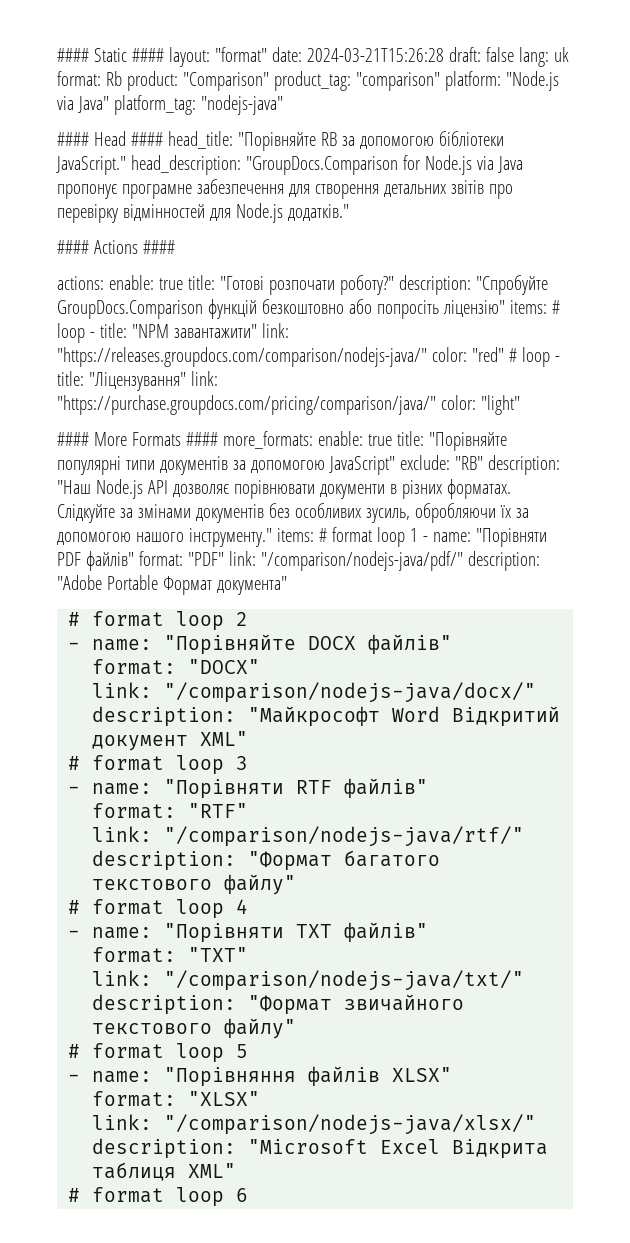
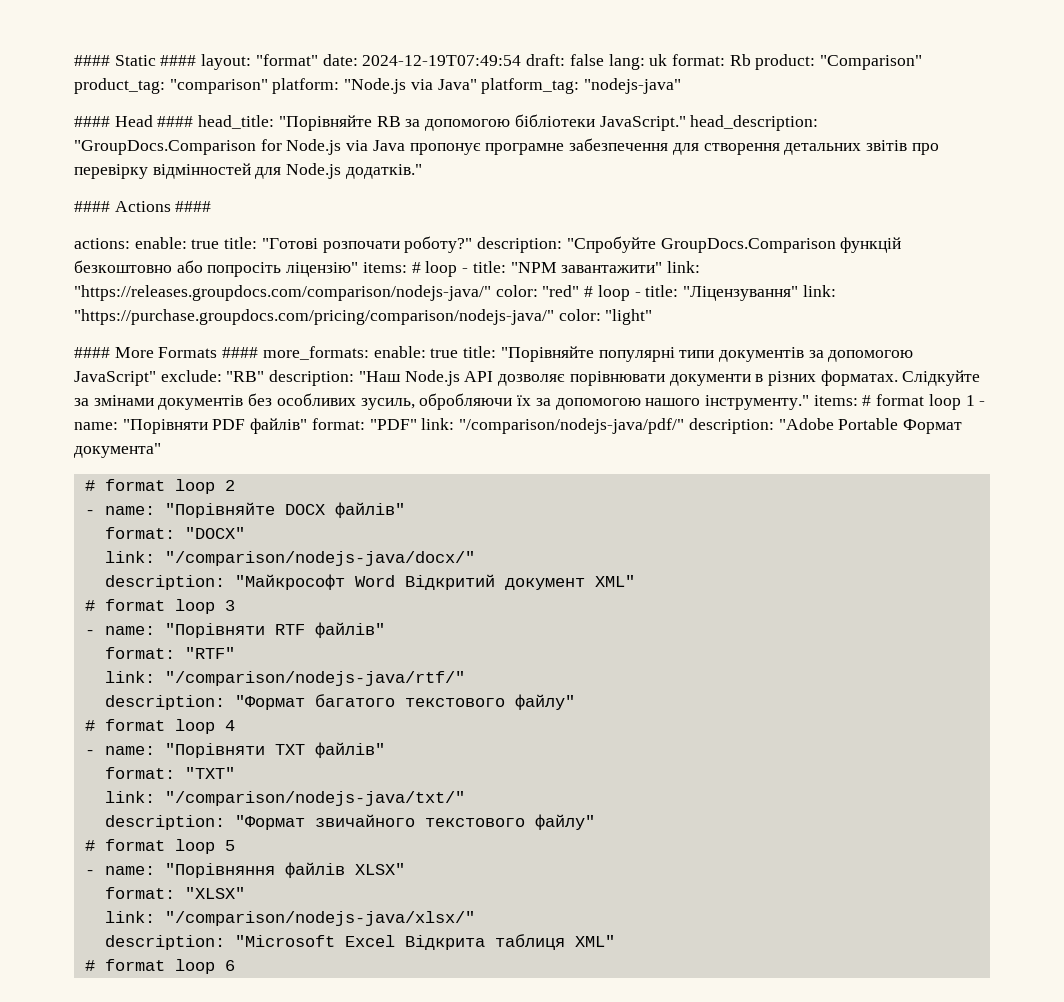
- #### Static #### layout: "format" date: 2024-03-21T15:26:28 draft: false lang: uk format: Rb product: "Comparison" product_tag: "comparison" platform: "Node.js via Java" platform_tag: "nodejs-java"
+ #### Static #### layout: "format" date: 2024-12-19T07:49:54 draft: false lang: uk format: Rb product: "Comparison" product_tag: "comparison" platform: "Node.js via Java" platform_tag: "nodejs-java"
- actions: enable: true title: "Готові розпочати роботу?" description: "Спробуйте GroupDocs.Comparison функцій безкоштовно або попросіть ліцензію" items: # loop - title: "NPM завантажити" link: "https://releases.groupdocs.com/comparison/nodejs-java/" color: "red" # loop - title: "Ліцензування" link: "https://purchase.groupdocs.com/pricing/comparison/java/" color: "light"
+ actions: enable: true title: "Готові розпочати роботу?" description: "Спробуйте GroupDocs.Comparison функцій безкоштовно або попросіть ліцензію" items: # loop - title: "NPM завантажити" link: "https://releases.groupdocs.com/comparison/nodejs-java/" color: "red" # loop - title: "Ліцензування" link: "https://purchase.groupdocs.com/pricing/comparison/nodejs-java/" color: "light"

